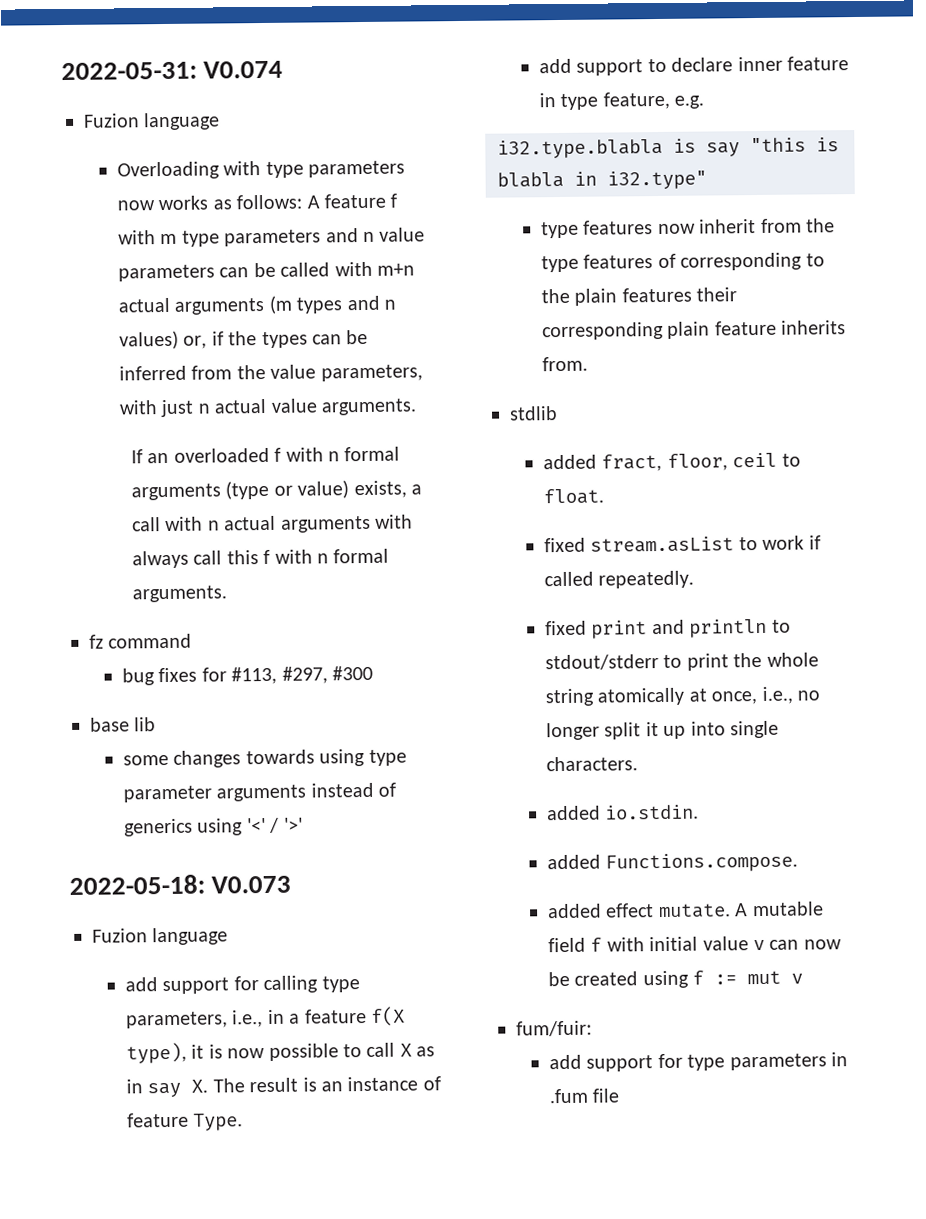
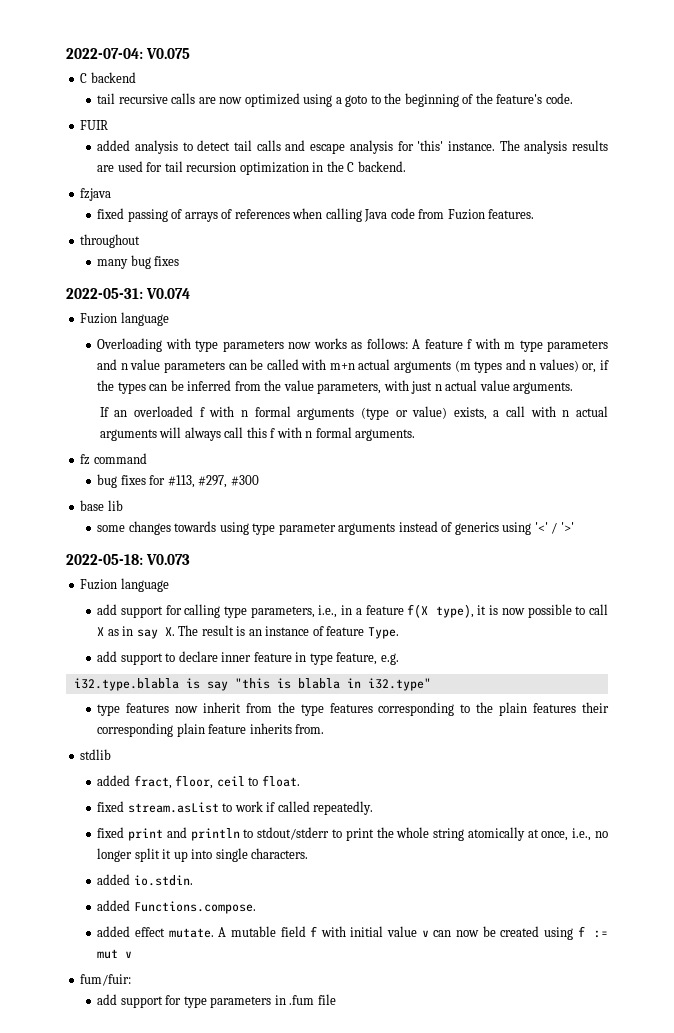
+ 2022-07-04: V0.075
+ C backend
+ tail recursive calls are now optimized using a goto to the beginning of the feature's code.
+ FUIR
+ added analysis to detect tail calls and escape analysis for 'this' instance. The analysis results are used for tail recursion optimization in the C backend.
+ fzjava
+ fixed passing of arrays of references when calling Java code from Fuzion features.
+ throughout
+ many bug fixes
- If an overloaded f with n formal arguments (type or value) exists, a call with n actual arguments with always call this f with n formal arguments.
+ If an overloaded f with n formal arguments (type or value) exists, a call with n actual arguments will always call this f with n formal arguments.
- type features now inherit from the type features of corresponding to the plain features their corresponding plain feature inherits from.
+ type features now inherit from the type features corresponding to the plain features their corresponding plain feature inherits from.

